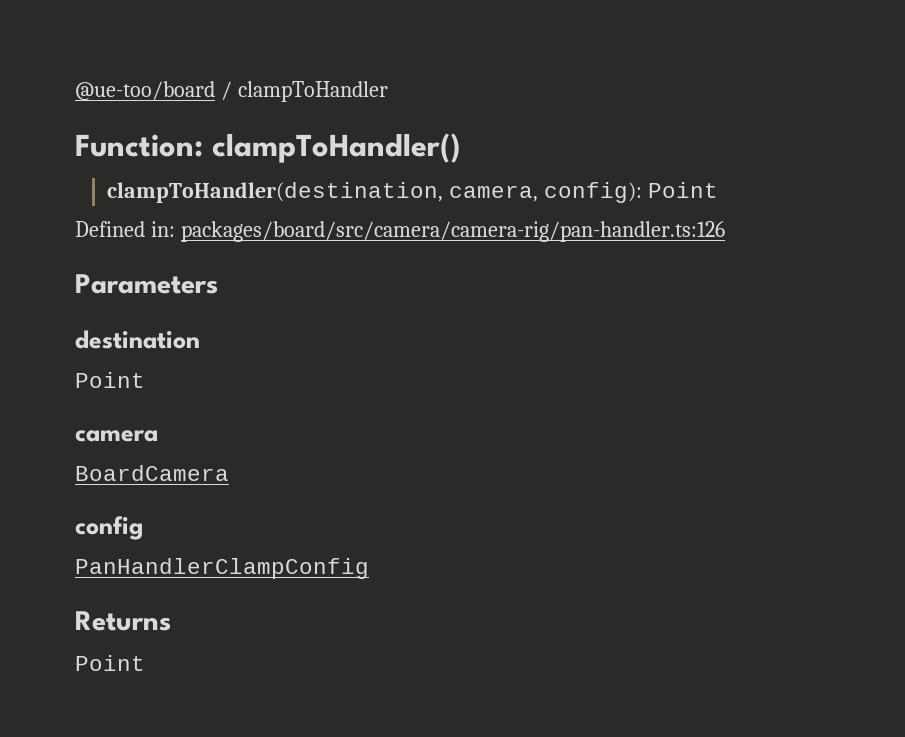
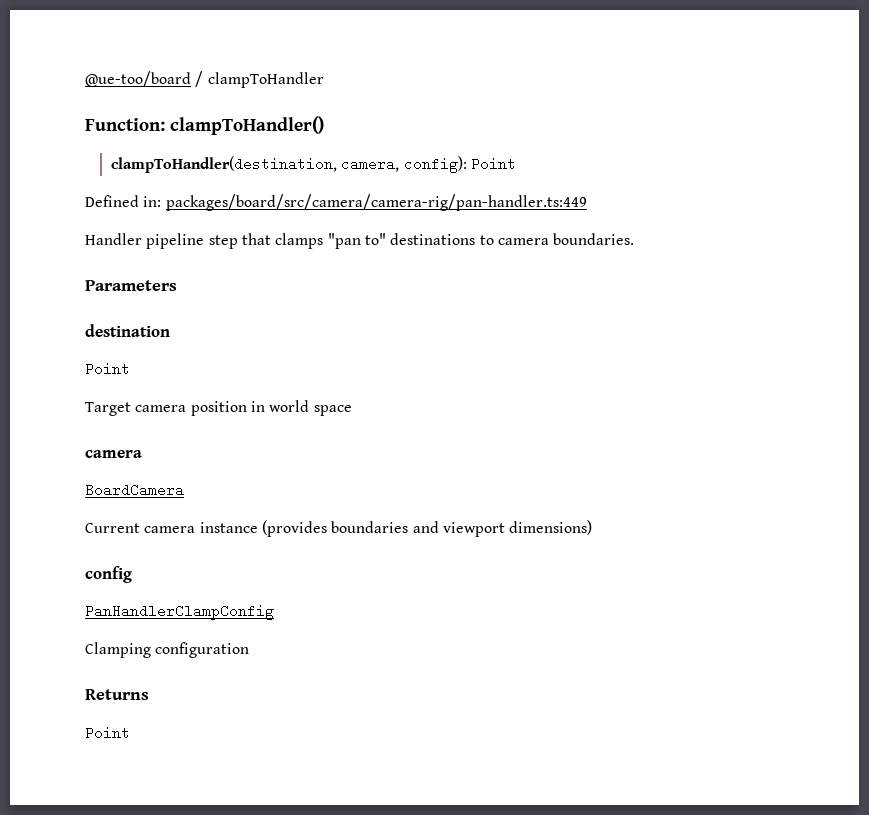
- Defined in: packages/board/src/camera/camera-rig/pan-handler.ts:126
+ Defined in: packages/board/src/camera/camera-rig/pan-handler.ts:449
+ Handler pipeline step that clamps "pan to" destinations to camera boundaries.
  Parameters
  destination
  Point
+ Target camera position in world space
  camera
  BoardCamera
+ Current camera instance (provides boundaries and viewport dimensions)
+ Clamping configuration

